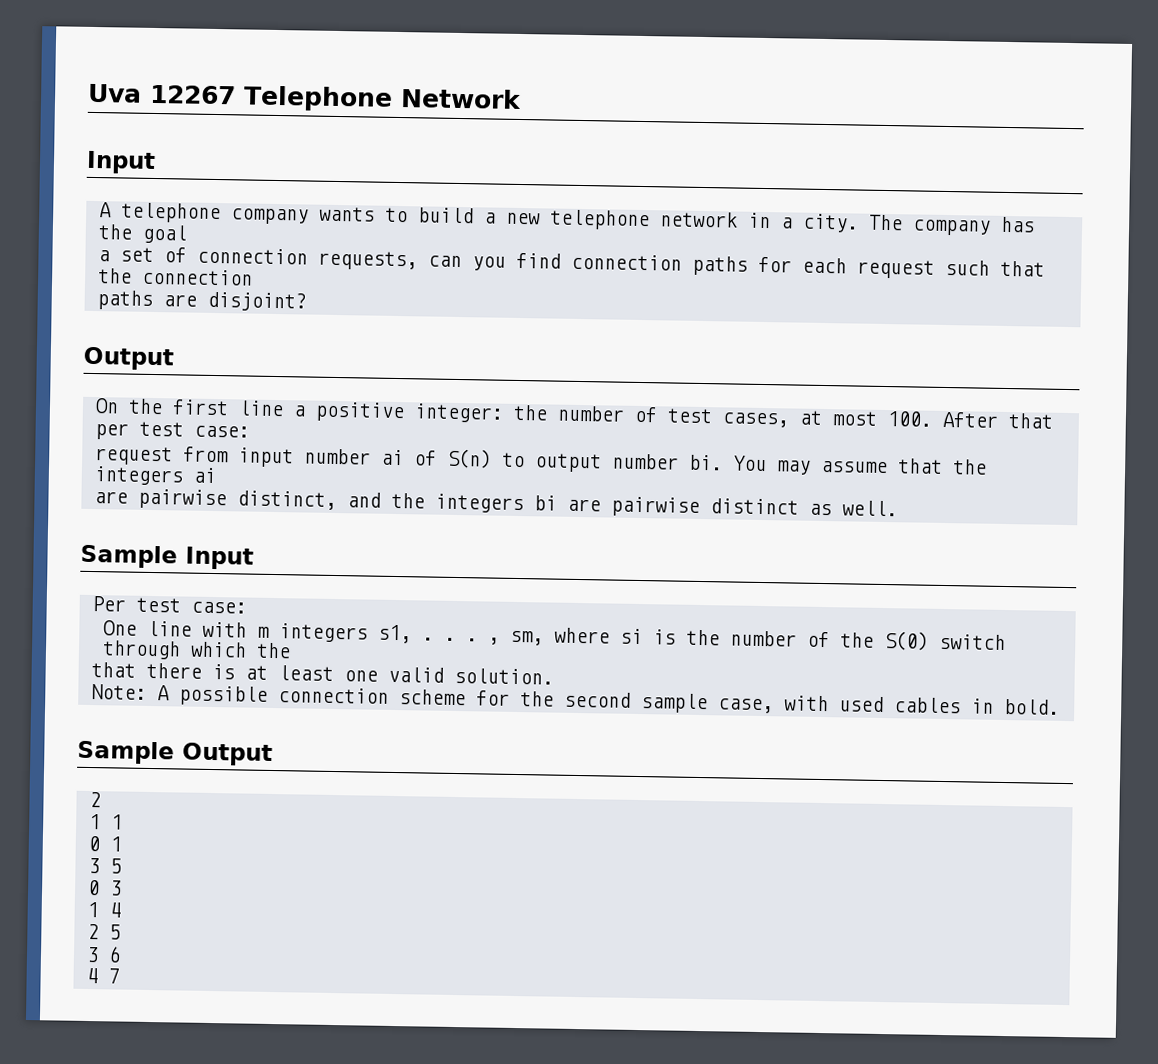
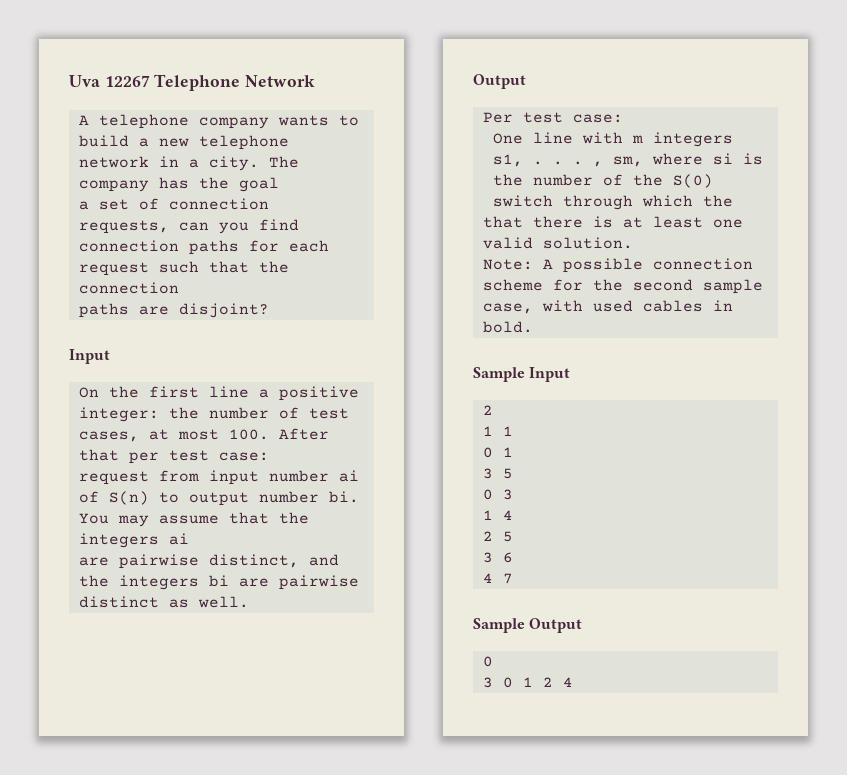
  Uva 12267 Telephone Network
- Input
  paths are disjoint?
- Output
+ Input
  are pairwise distinct, and the integers bi are pairwise distinct as well.
- Sample Input
+ Output
- Sample Output
+ Sample Input
+ Sample Output
+ 0
+ 3 0 1 2 4

